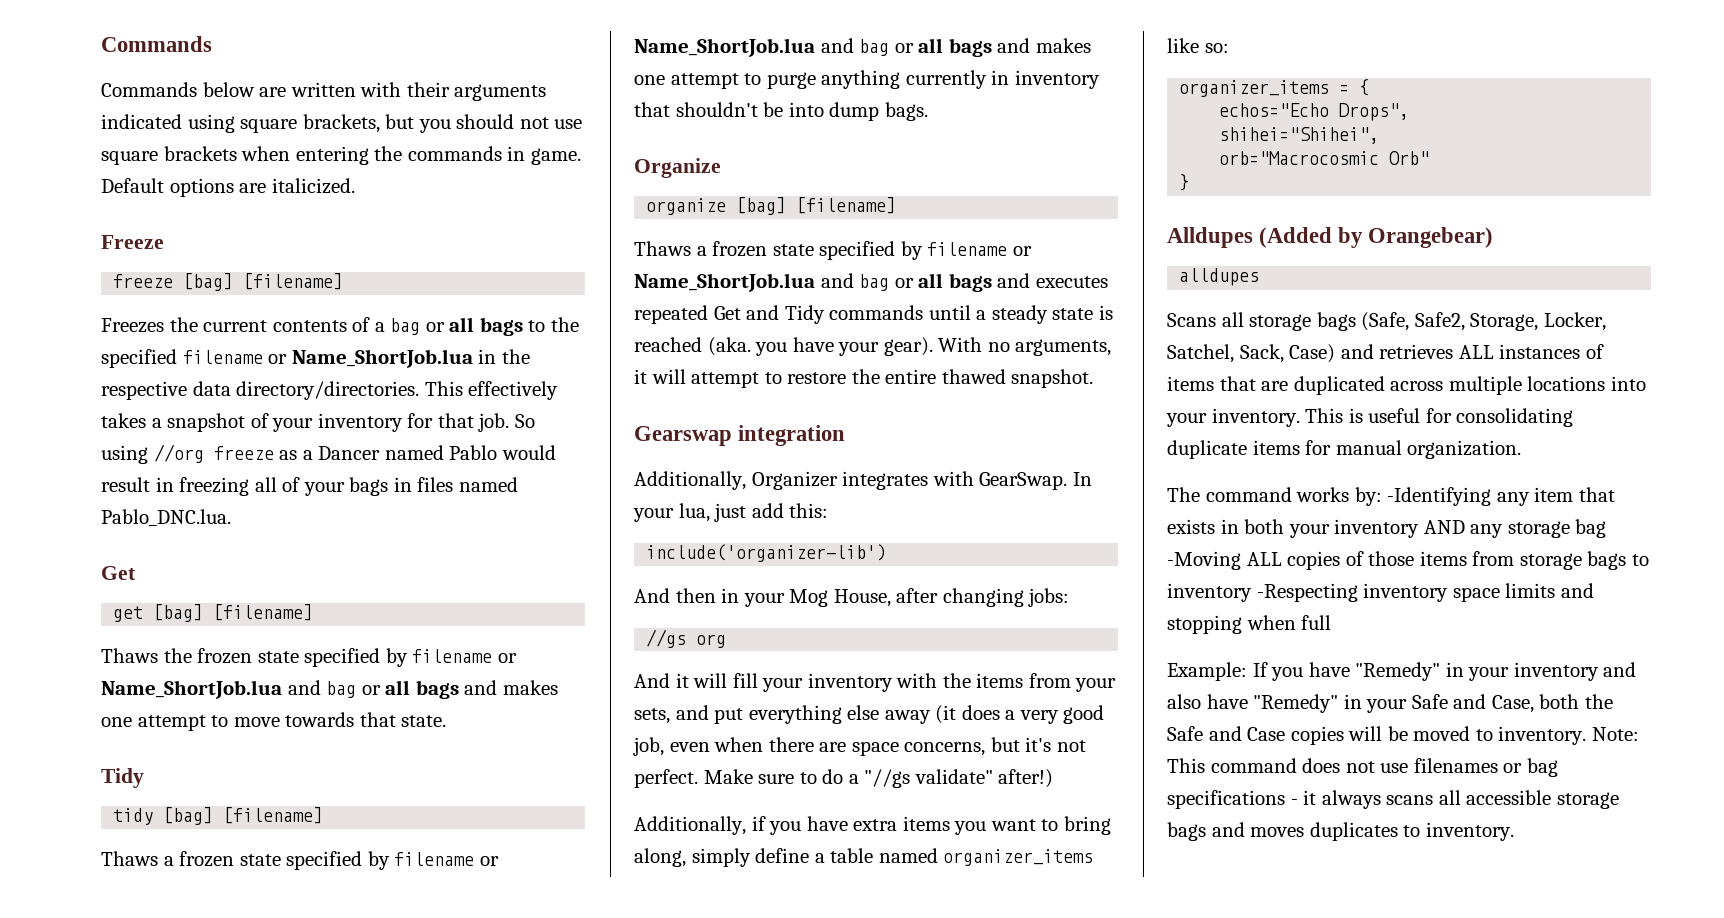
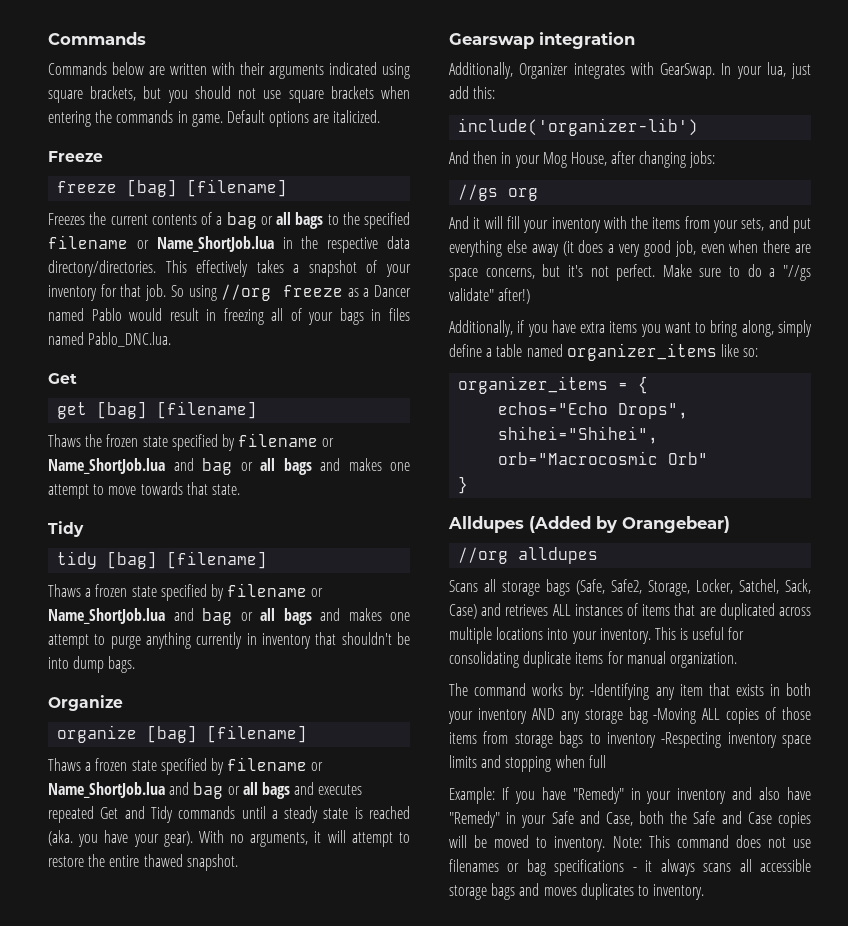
- alldupes
+ //org alldupes

